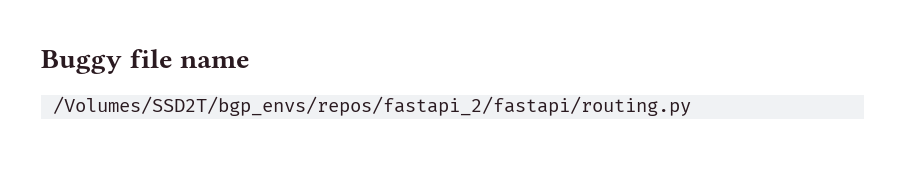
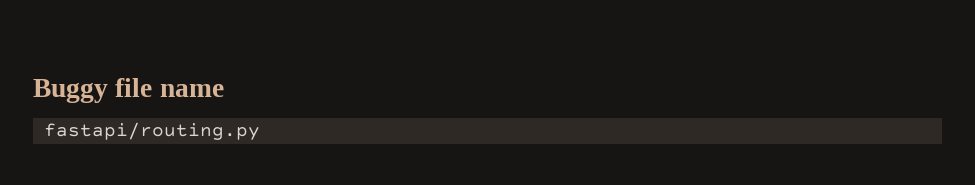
- /Volumes/SSD2T/bgp_envs/repos/fastapi_2/fastapi/routing.py
+ fastapi/routing.py

